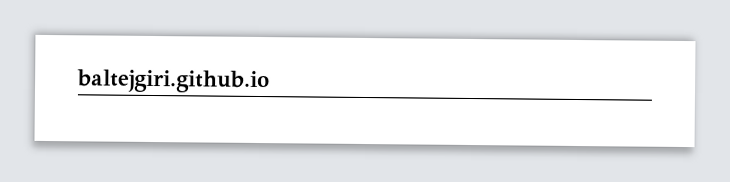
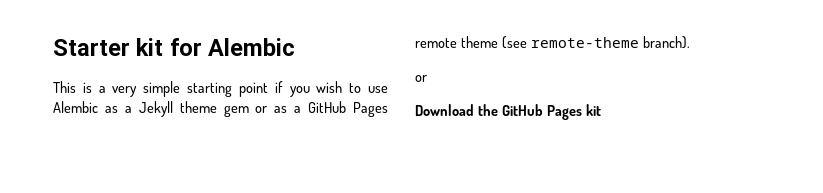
- baltejgiri.github.io
+ Starter kit for Alembic
+ This is a very simple starting point if you wish to use Alembic as a Jekyll theme gem or as a GitHub Pages remote theme (see remote-theme branch).
+ or
+ Download the GitHub Pages kit

